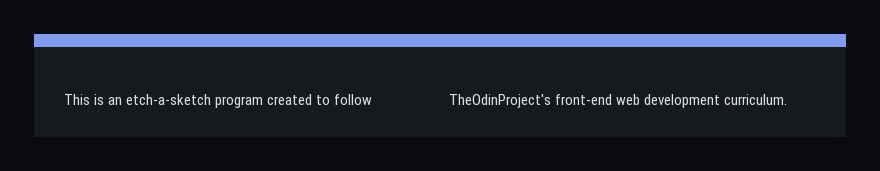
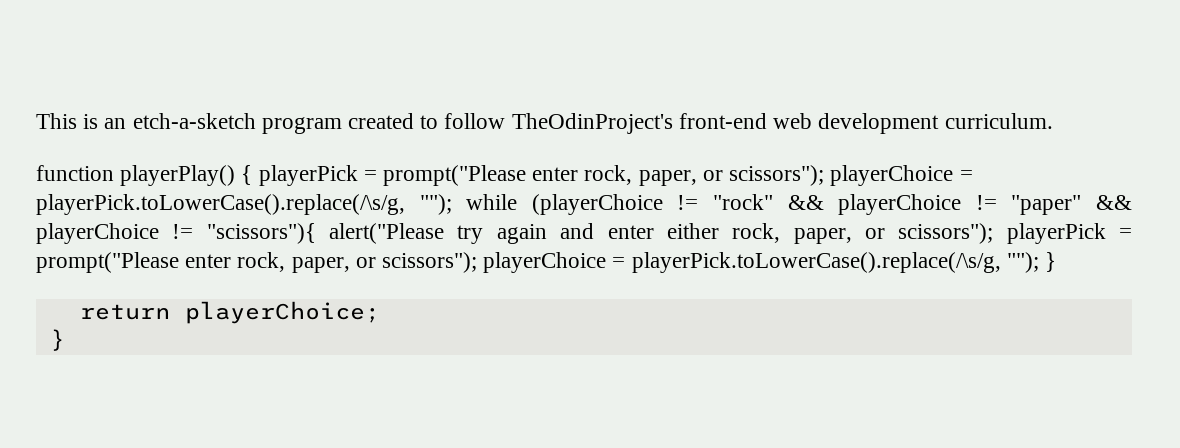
+ function playerPlay() { playerPick = prompt("Please enter rock, paper, or scissors"); playerChoice = playerPick.toLowerCase().replace(/\s/g, ""); while (playerChoice != "rock" && playerChoice != "paper" && playerChoice != "scissors"){ alert("Please try again and enter either rock, paper, or scissors"); playerPick = prompt("Please enter rock, paper, or scissors"); playerChoice = playerPick.toLowerCase().replace(/\s/g, ""); }
+ return playerChoice;
+ }

